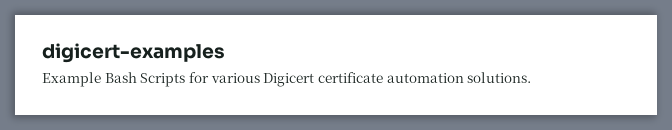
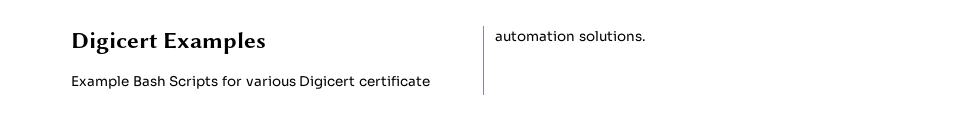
- digicert-examples
+ Digicert Examples

